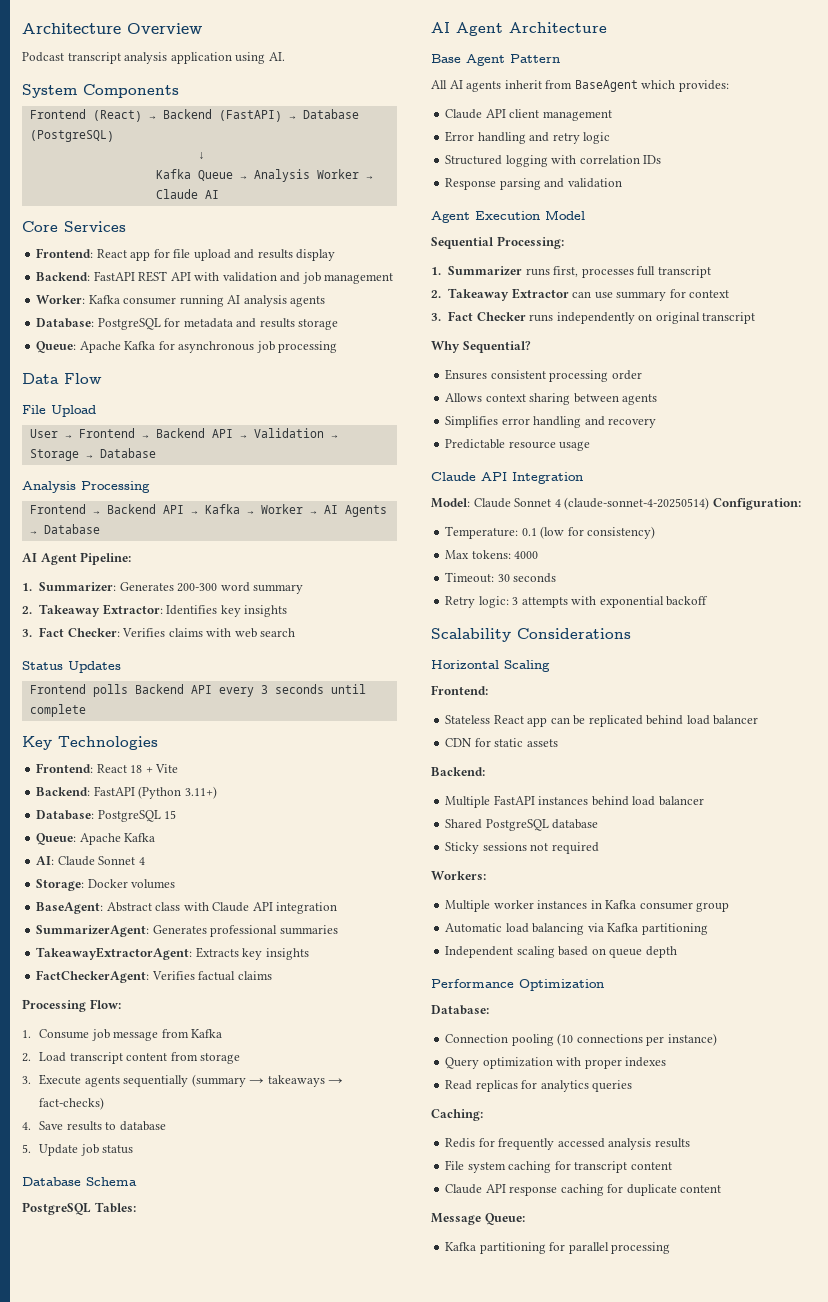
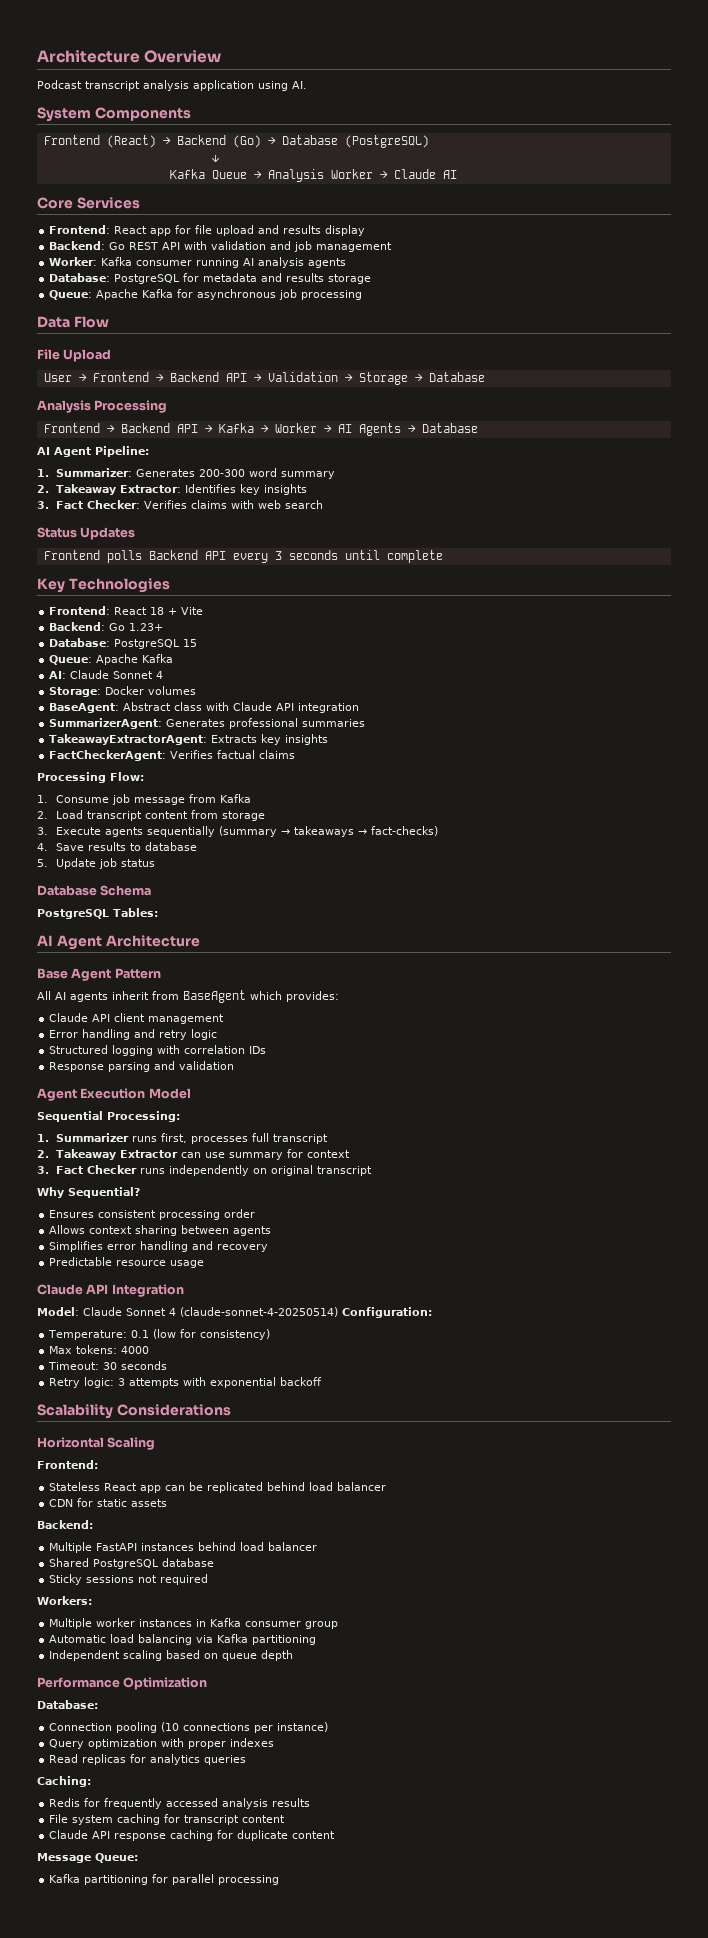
- Frontend (React) → Backend (FastAPI) → Database (PostgreSQL)
+ Frontend (React) → Backend (Go) → Database (PostgreSQL)
- Backend: FastAPI REST API with validation and job management
+ Backend: Go REST API with validation and job management
- Backend: FastAPI (Python 3.11+)
+ Backend: Go 1.23+

